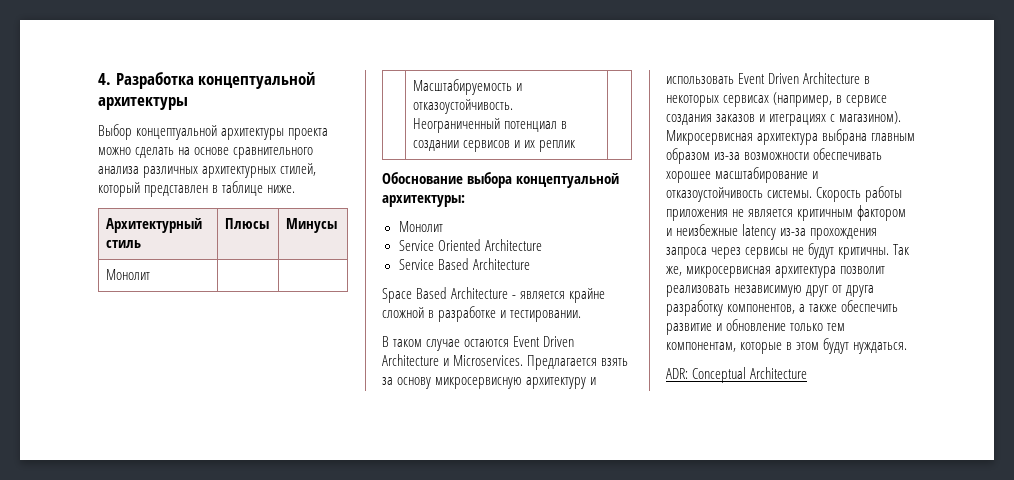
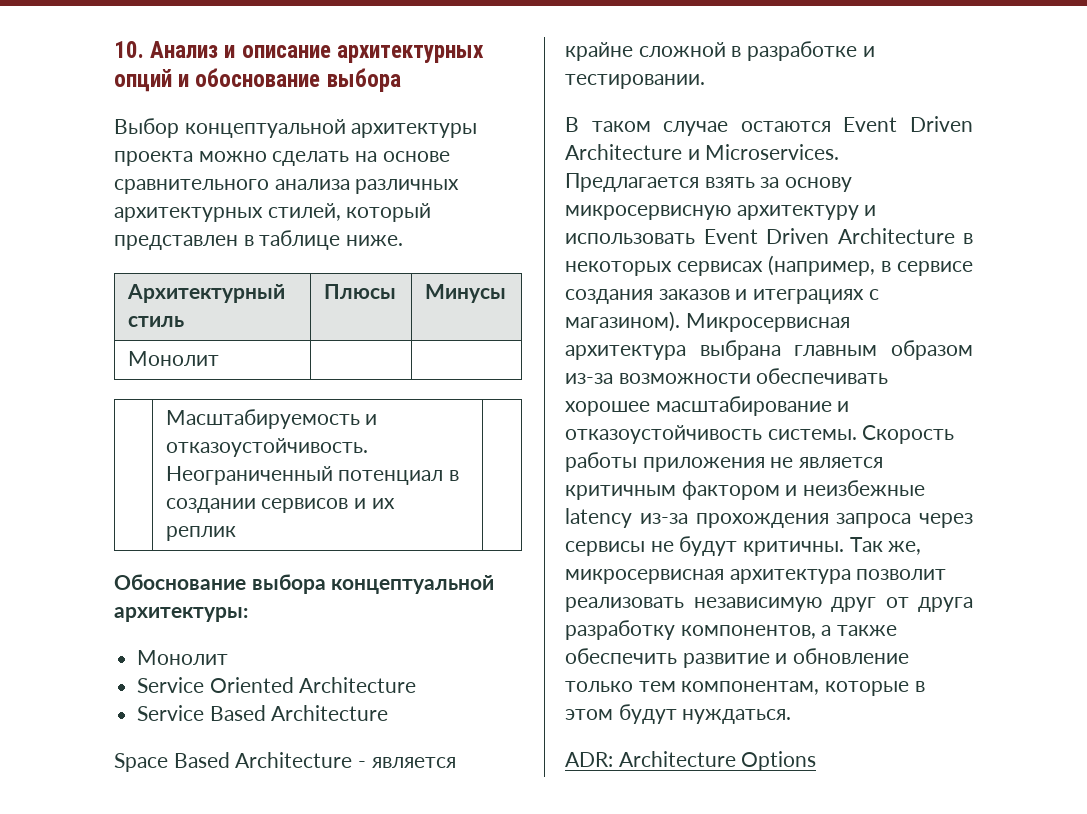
- 4. Разработка концептуальной архитектуры
+ 10. Анализ и описание архитектурных опций и обоснование выбора
- ADR: Conceptual Architecture
+ ADR: Architecture Options

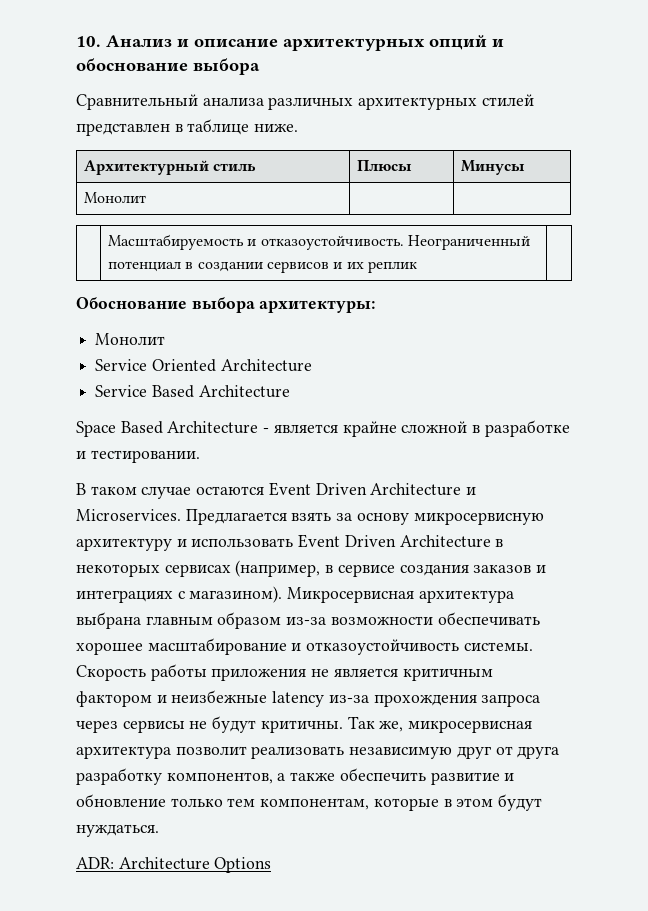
- Выбор концептуальной архитектуры проекта можно сделать на основе сравнительного анализа различных архитектурных стилей, который представлен в таблице ниже.
+ Сравнительный анализа различных архитектурных стилей представлен в таблице ниже.
- Обоснование выбора концептуальной архитектуры:
+ Обоснование выбора архитектуры:
- Предлагается взять за основу микросервисную архитектуру и использовать Event Driven Architecture в некоторых сервисах (например, в сервисе создания заказов и итеграциях с магазином).
+ Предлагается взять за основу микросервисную архитектуру и использовать Event Driven Architecture в некоторых сервисах (например, в сервисе создания заказов и интеграциях с магазином).

